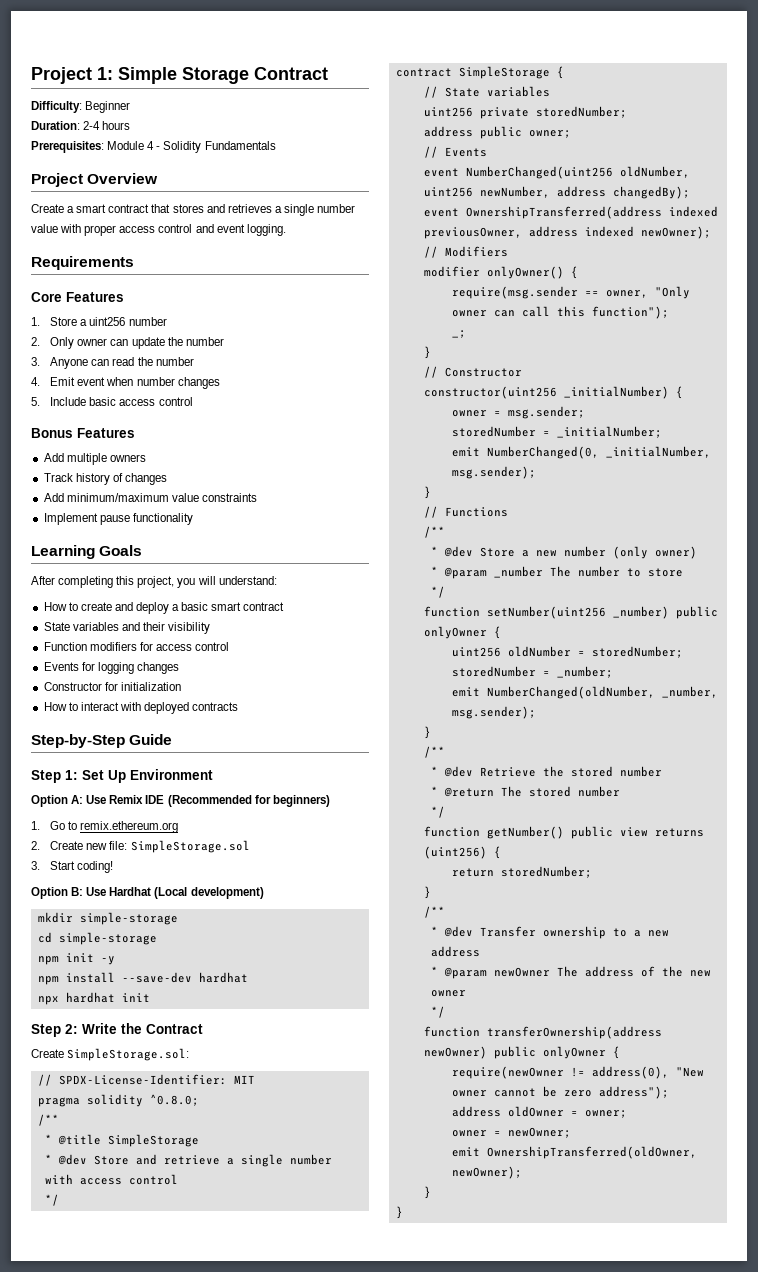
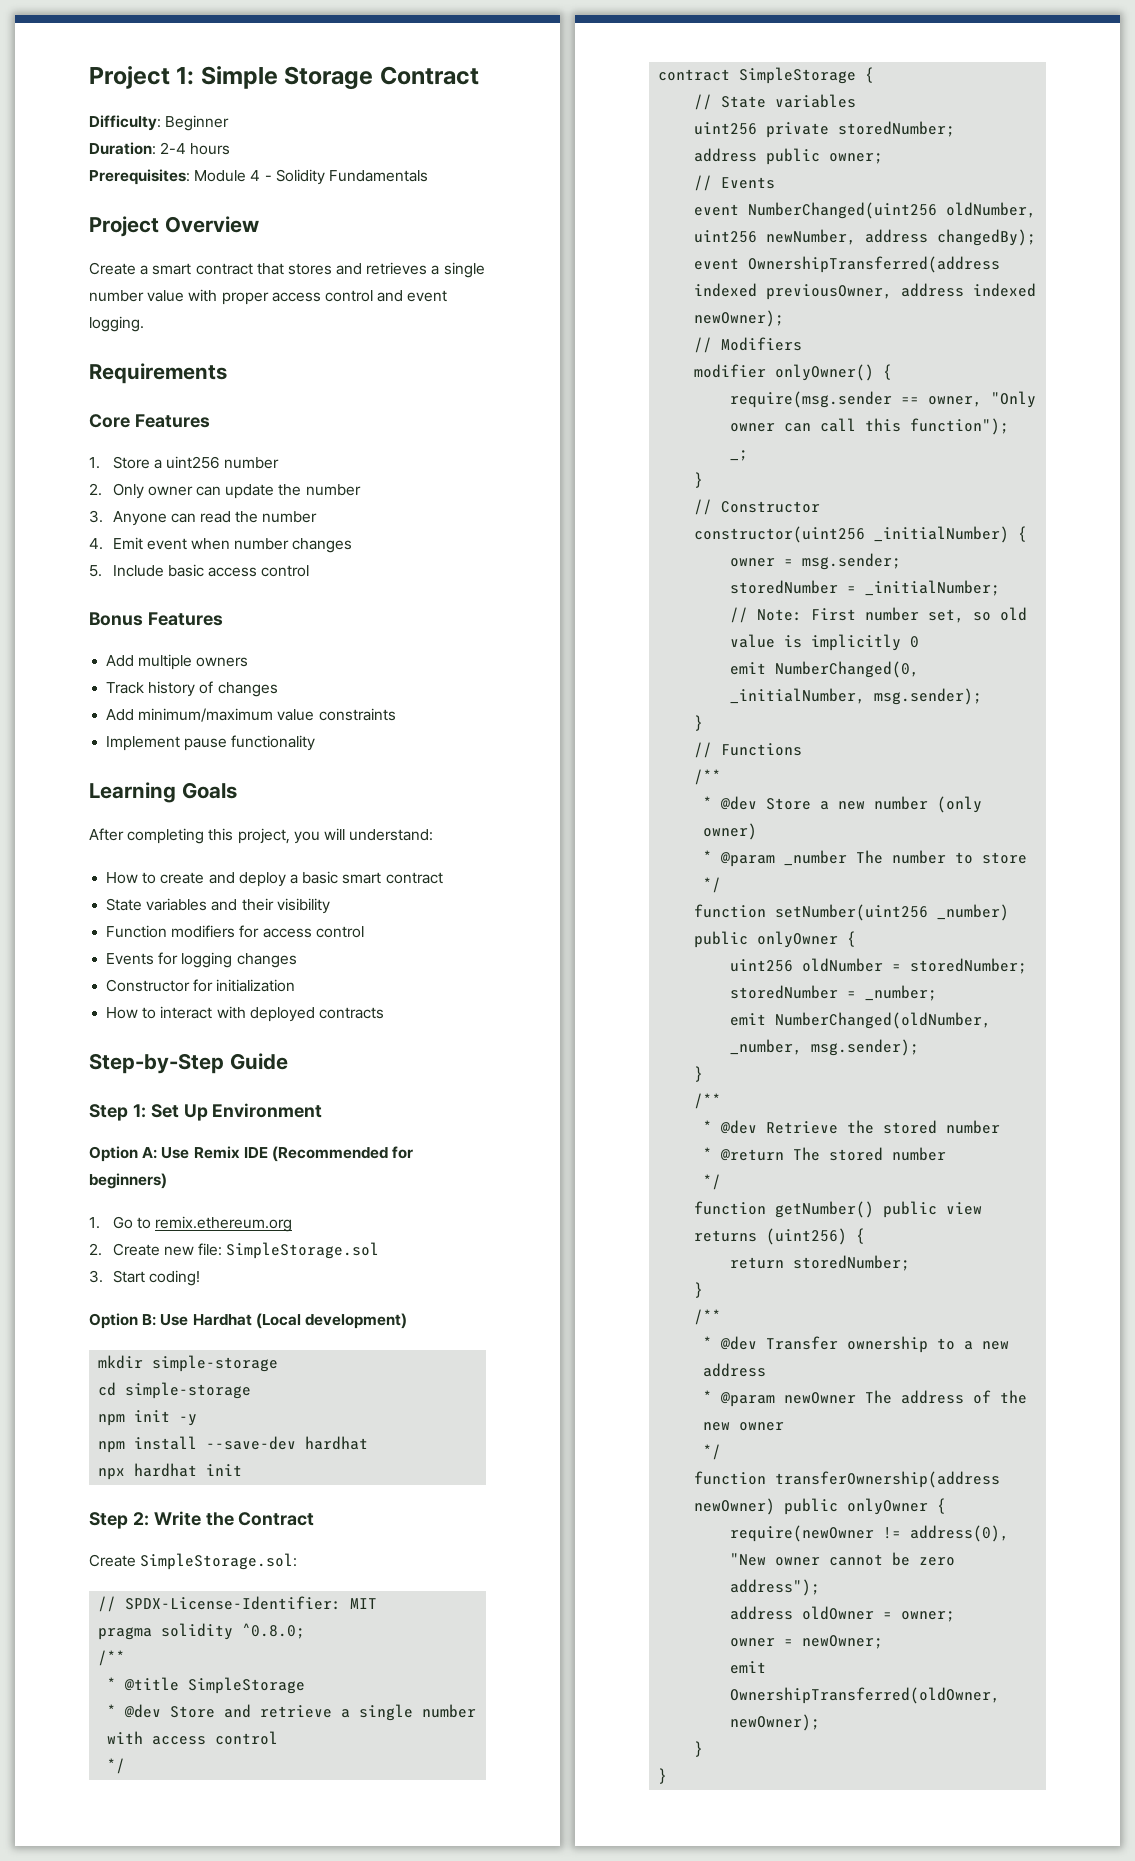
+ // Note: First number set, so old value is implicitly 0

